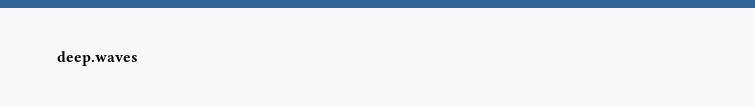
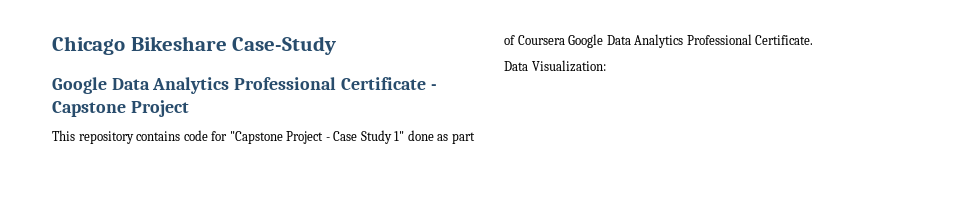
- deep.waves
+ Chicago Bikeshare Case-Study
+ Google Data Analytics Professional Certificate - Capstone Project
+ This repository contains code for "Capstone Project - Case Study 1" done as part of Coursera Google Data Analytics Professional Certificate.
+ Data Visualization:

